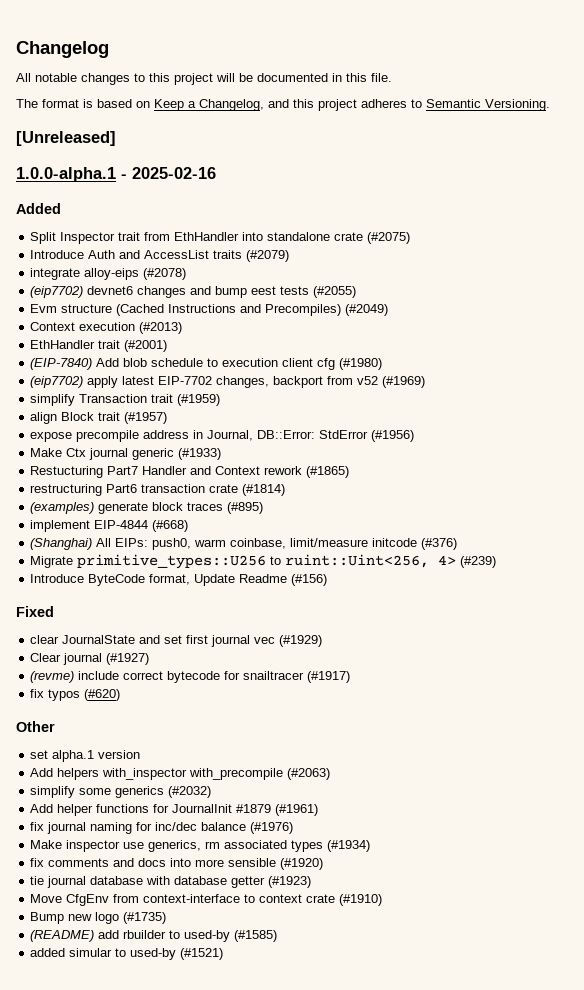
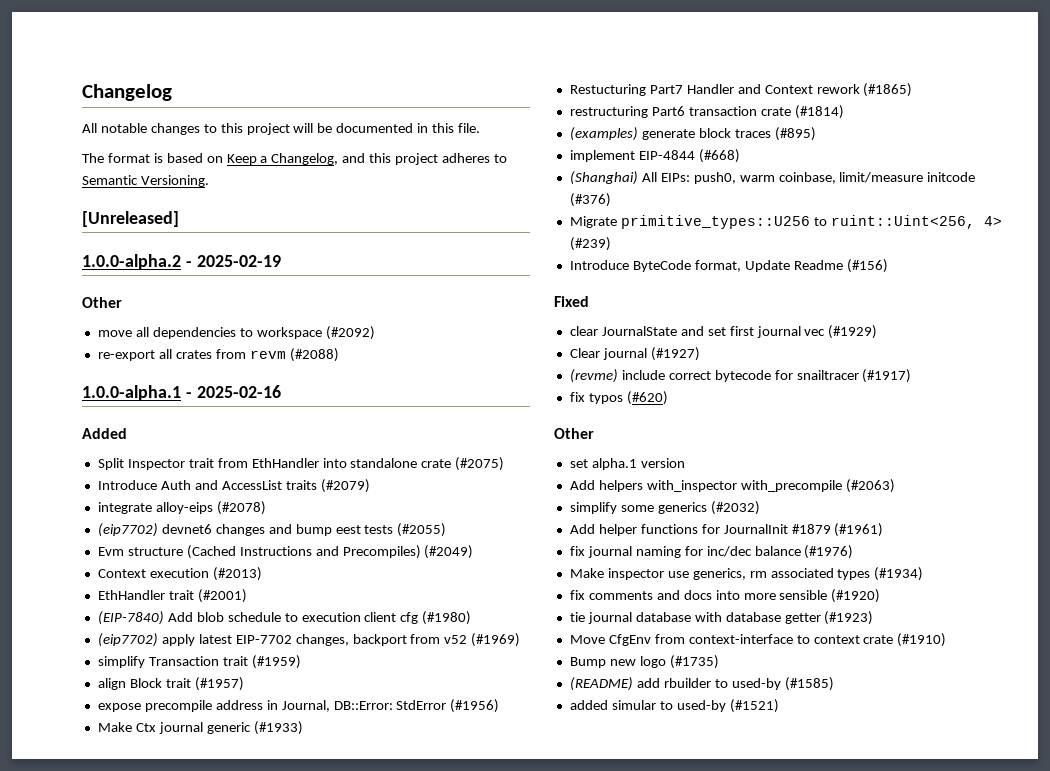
+ 1.0.0-alpha.2 - 2025-02-19
+ Other
+ move all dependencies to workspace (#2092)
+ re-export all crates from revm (#2088)

